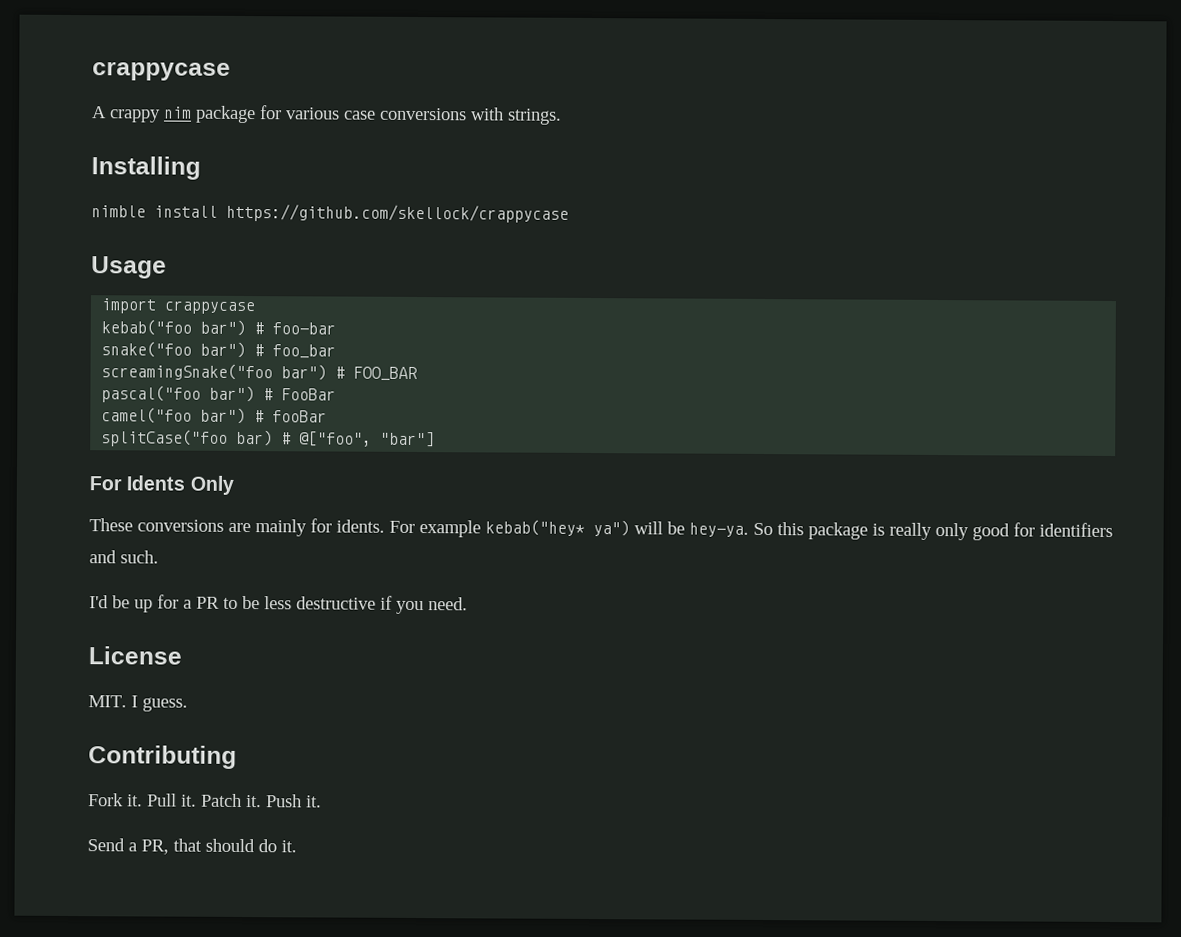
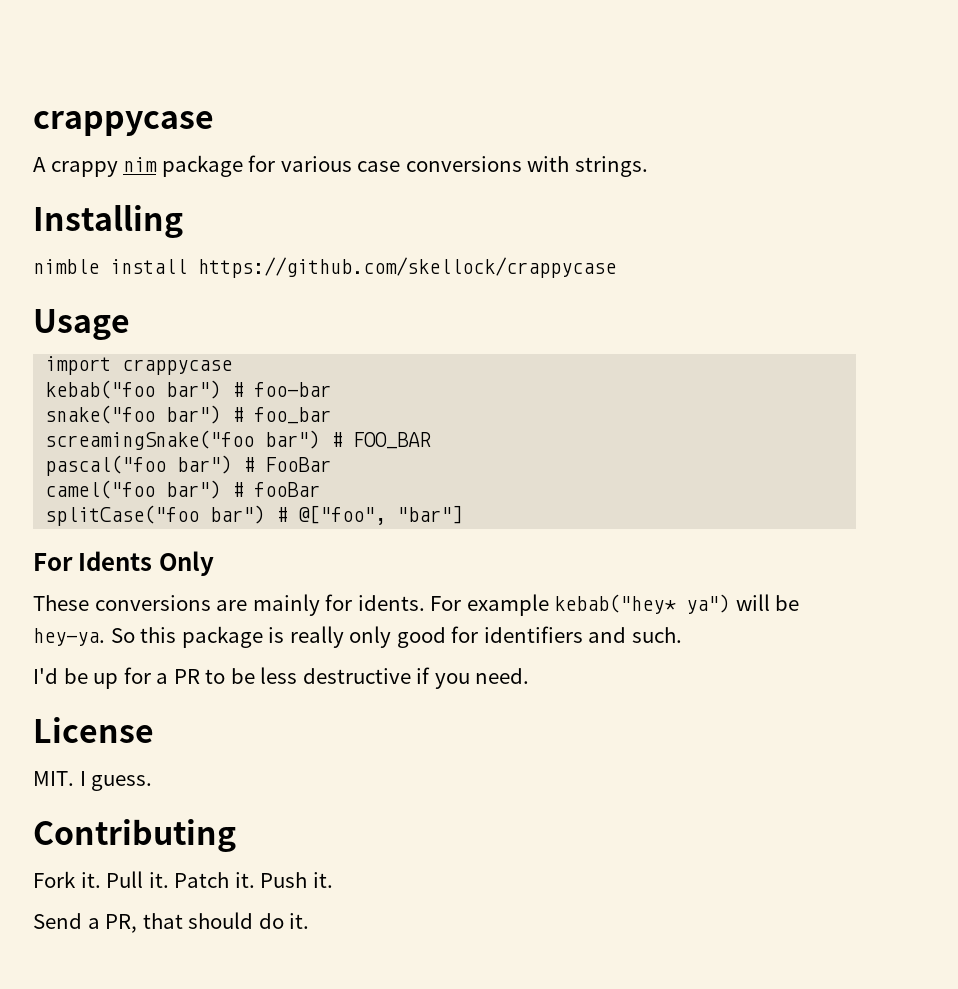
- splitCase("foo bar) # @["foo", "bar"]
+ splitCase("foo bar") # @["foo", "bar"]

